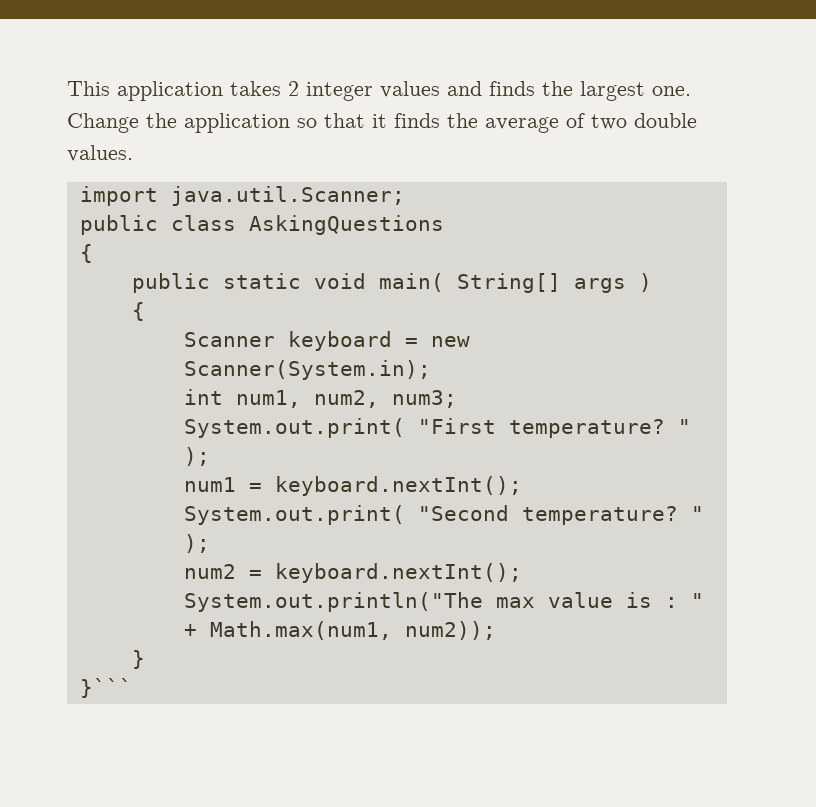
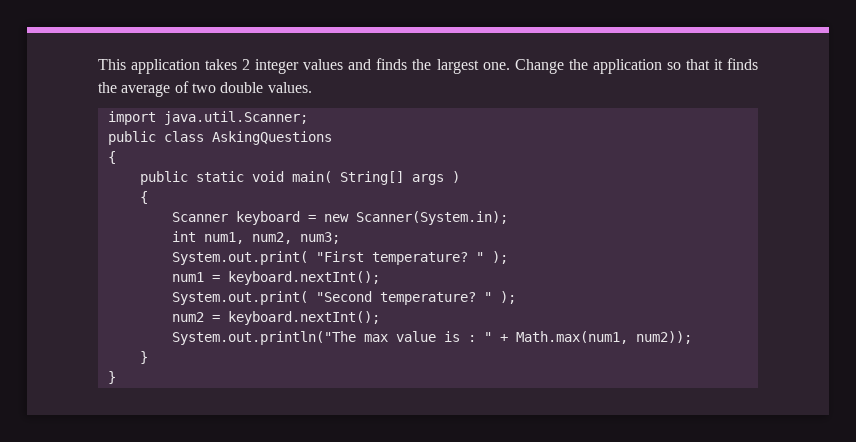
  System.out.println("The max value is : " + Math.max(num1, num2));
  }
- }```
+ }

